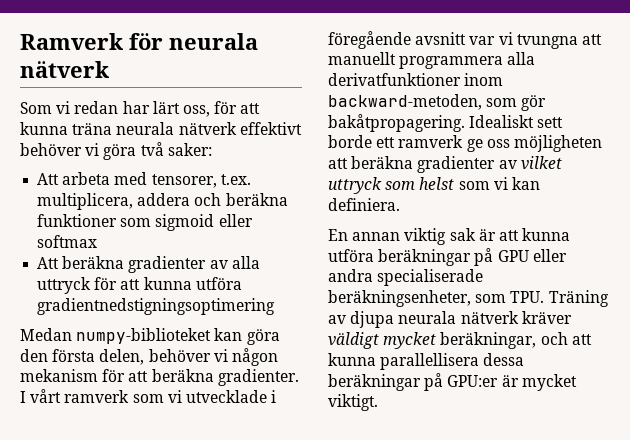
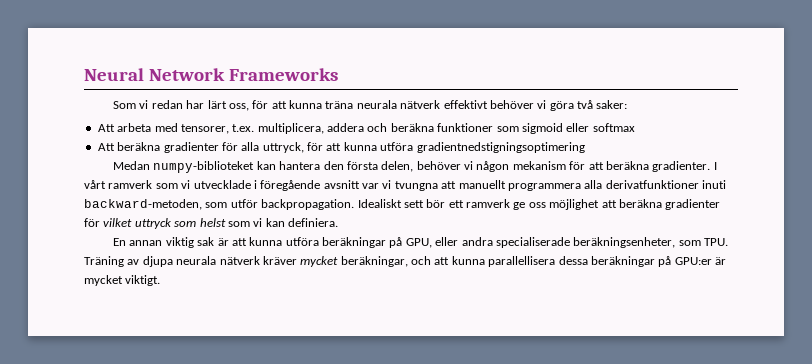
- Ramverk för neurala nätverk
+ Neural Network Frameworks
- Att beräkna gradienter av alla uttryck för att kunna utföra gradientnedstigningsoptimering
+ Att beräkna gradienter för alla uttryck, för att kunna utföra gradientnedstigningsoptimering
- Medan numpy-biblioteket kan göra den första delen, behöver vi någon mekanism för att beräkna gradienter.
+ Medan numpy-biblioteket kan hantera den första delen, behöver vi någon mekanism för att beräkna gradienter.
- I vårt ramverk som vi utvecklade i föregående avsnitt var vi tvungna att manuellt programmera alla derivatfunktioner inom backward-metoden, som gör bakåtpropagering.
+ I vårt ramverk som vi utvecklade i föregående avsnitt var vi tvungna att manuellt programmera alla derivatfunktioner inuti backward-metoden, som utför backpropagation.
- Idealiskt sett borde ett ramverk ge oss möjligheten att beräkna gradienter av vilket uttryck som helst som vi kan definiera.
+ Idealiskt sett bör ett ramverk ge oss möjlighet att beräkna gradienter för vilket uttryck som helst som vi kan definiera.
- En annan viktig sak är att kunna utföra beräkningar på GPU eller andra specialiserade beräkningsenheter, som TPU. Träning av djupa neurala nätverk kräver väldigt mycket beräkningar, och att kunna parallellisera dessa beräkningar på GPU:er är mycket viktigt.
+ En annan viktig sak är att kunna utföra beräkningar på GPU, eller andra specialiserade beräkningsenheter, som TPU. Träning av djupa neurala nätverk kräver mycket beräkningar, och att kunna parallellisera dessa beräkningar på GPU:er är mycket viktigt.

